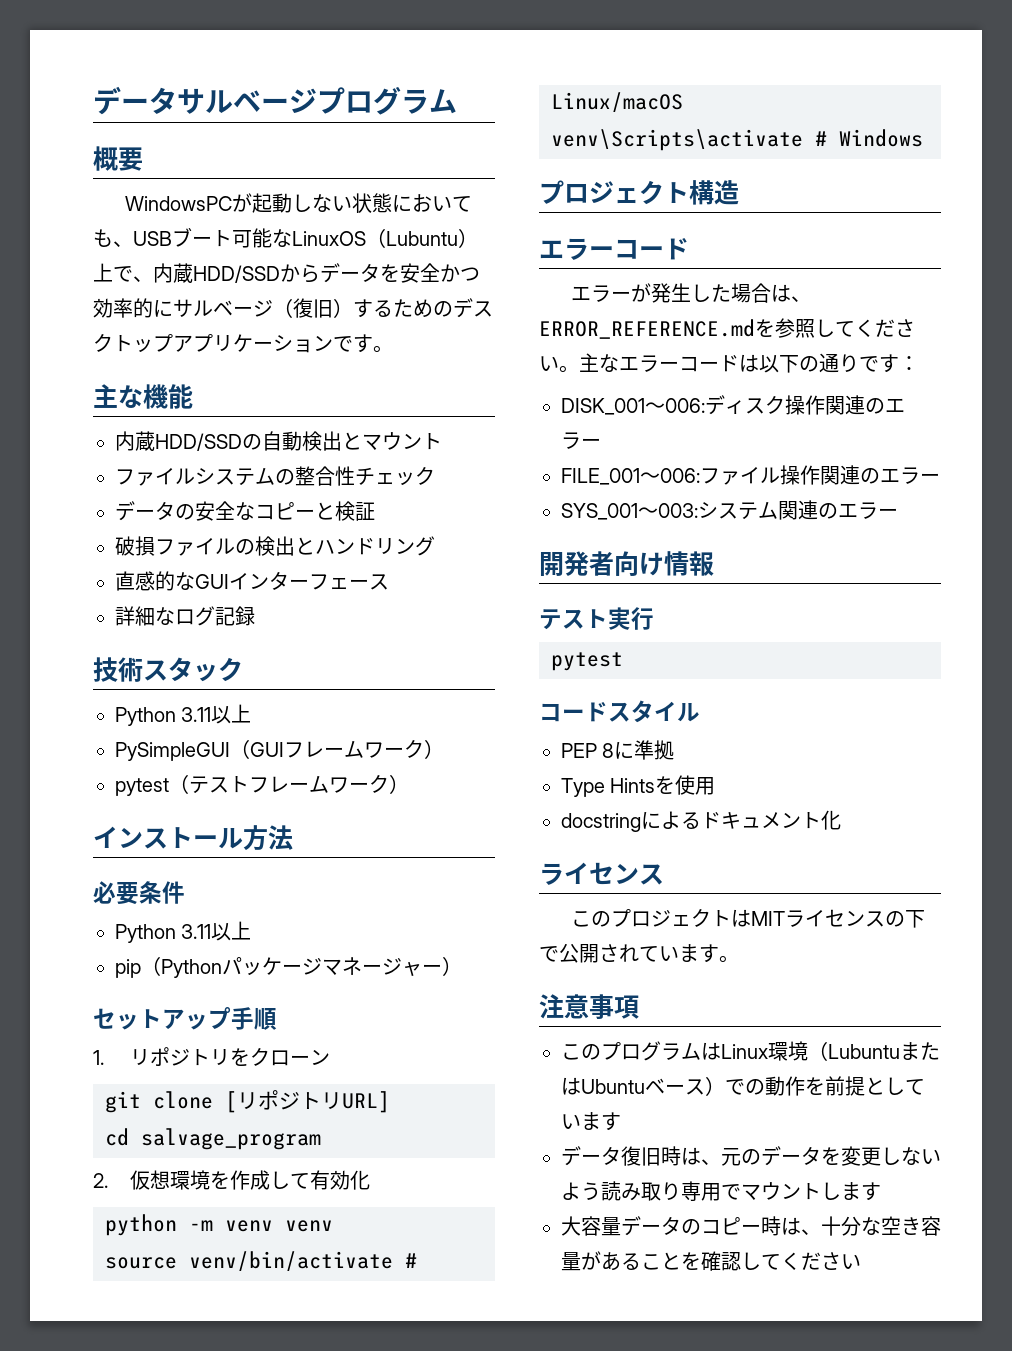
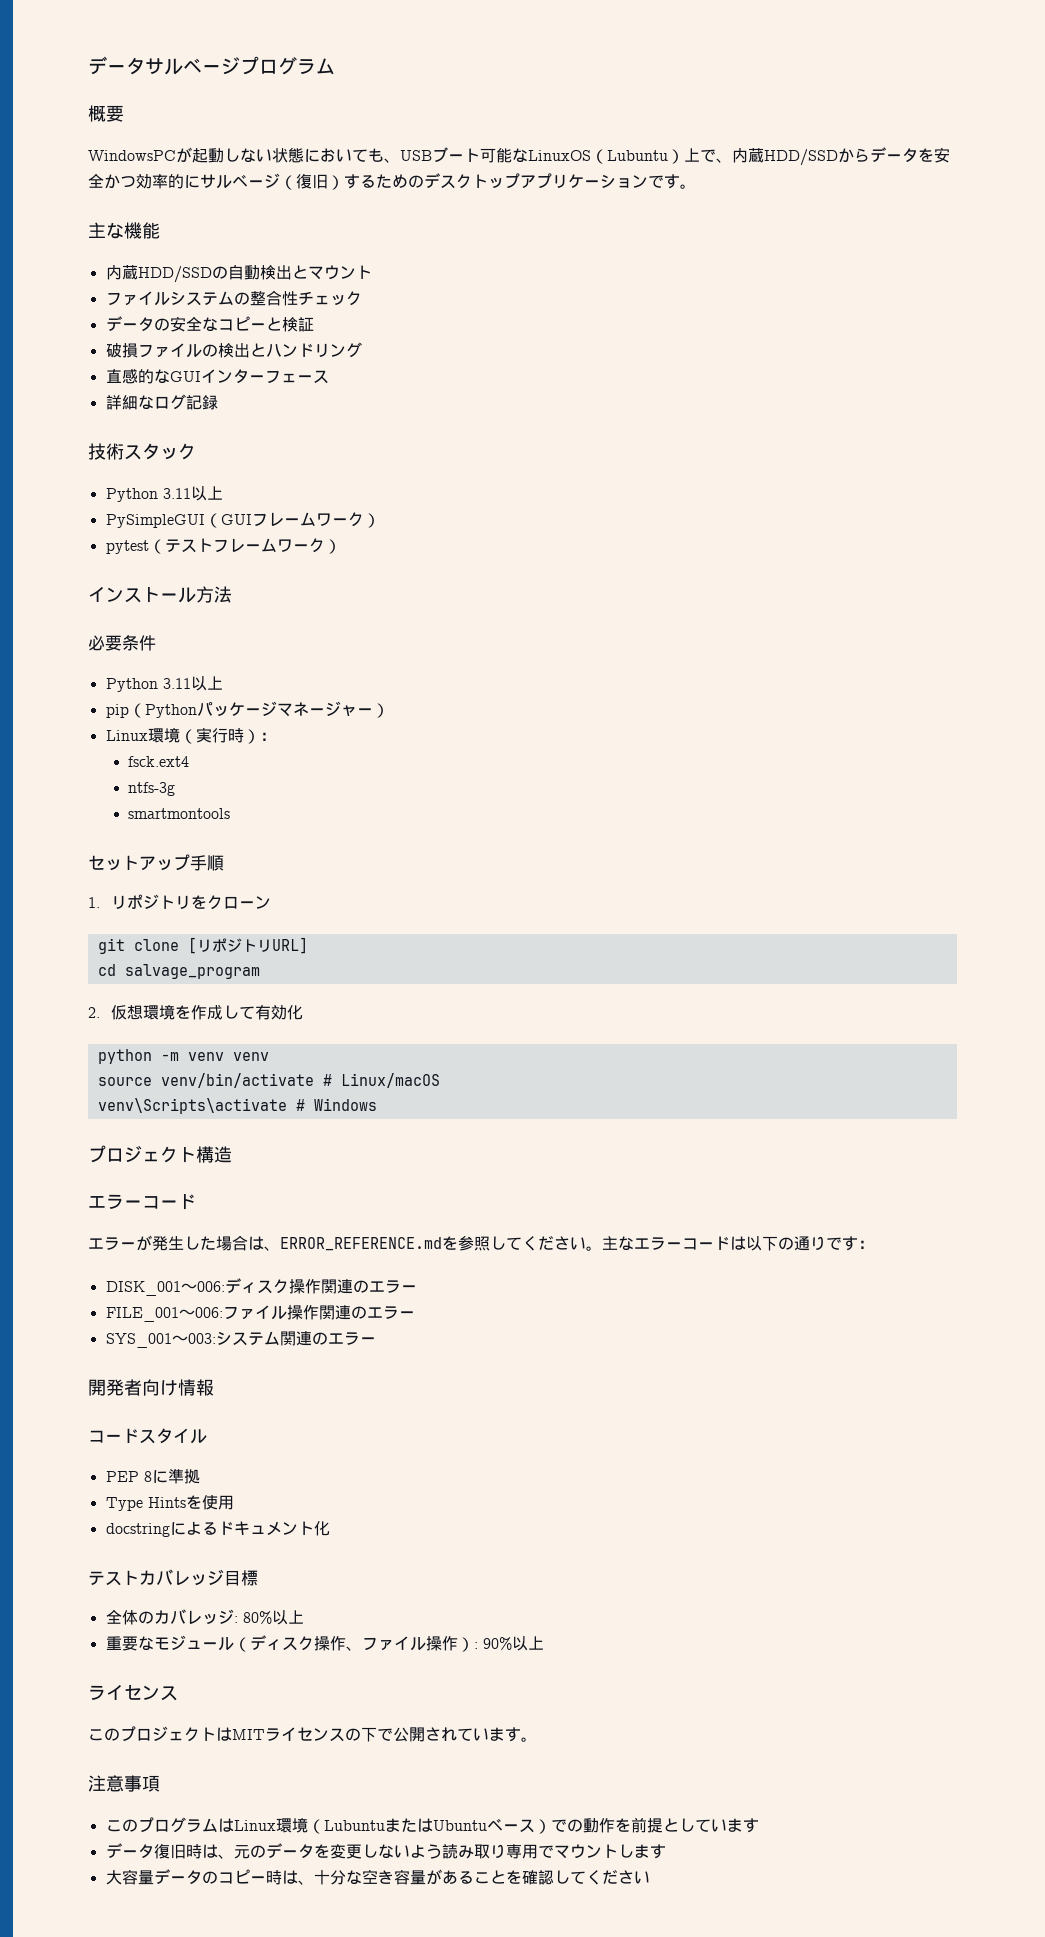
+ Linux環境（実行時）：
+ fsck.ext4
+ ntfs-3g
+ smartmontools
- テスト実行
- pytest
+ テストカバレッジ目標
+ 全体のカバレッジ: 80%以上
+ 重要なモジュール（ディスク操作、ファイル操作）: 90%以上

